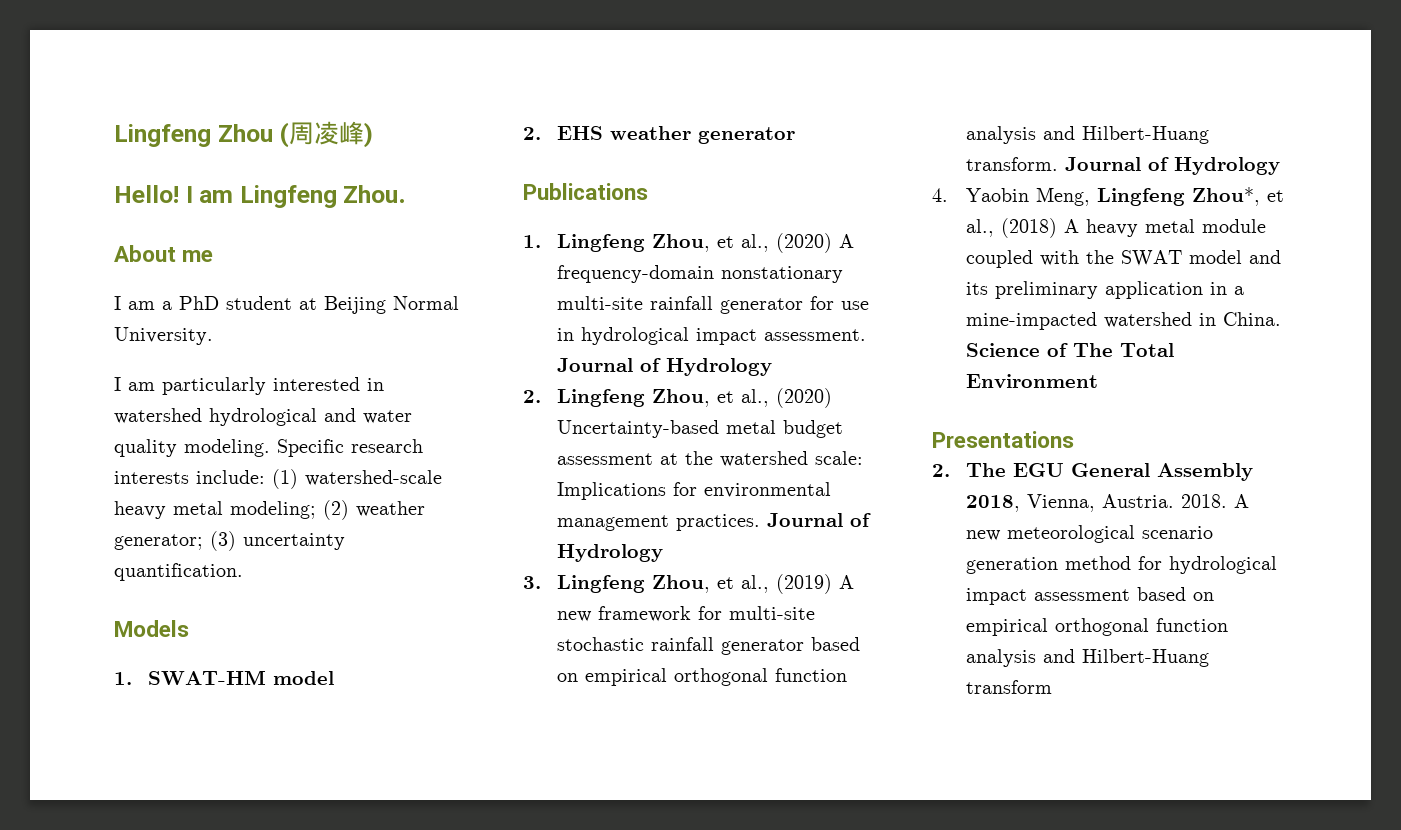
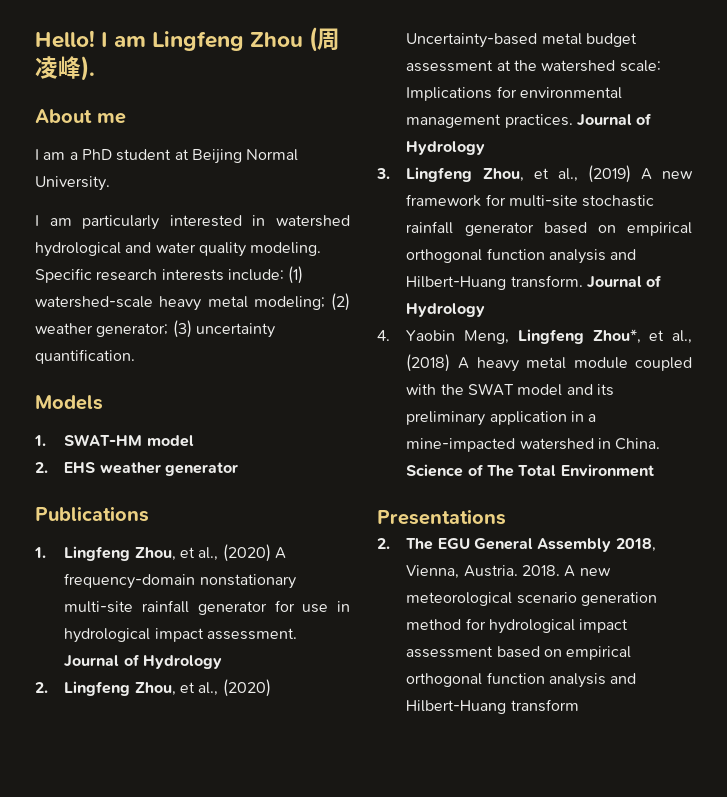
- Lingfeng Zhou (周凌峰)
- Hello! I am Lingfeng Zhou.
+ Hello! I am Lingfeng Zhou (周凌峰).

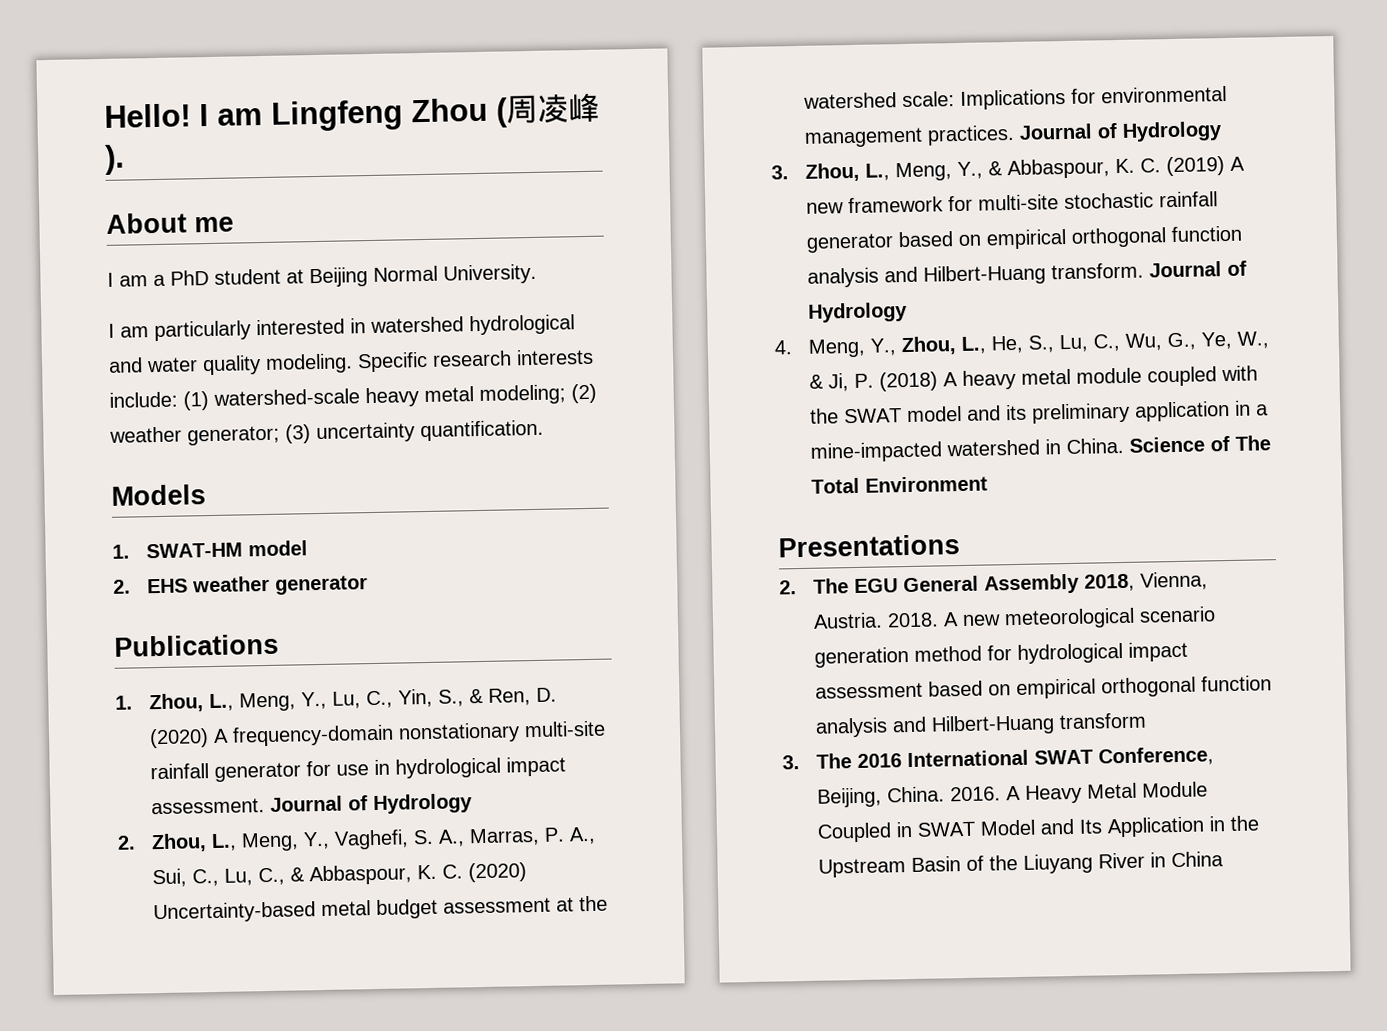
- 1. Lingfeng Zhou, et al., (2020) A frequency-domain nonstationary multi-site rainfall generator for use in hydrological impact assessment.
+ 1. Zhou, L., Meng, Y., Lu, C., Yin, S., & Ren, D. (2020) A frequency-domain nonstationary multi-site rainfall generator for use in hydrological impact assessment.
- 2. Lingfeng Zhou, et al., (2020) Uncertainty-based metal budget assessment at the watershed scale: Implications for environmental management practices.
+ 2. Zhou, L., Meng, Y., Vaghefi, S. A., Marras, P. A., Sui, C., Lu, C., & Abbaspour, K. C. (2020) Uncertainty-based metal budget assessment at the watershed scale: Implications for environmental management practices.
- 3. Lingfeng Zhou, et al., (2019) A new framework for multi-site stochastic rainfall generator based on empirical orthogonal function analysis and Hilbert-Huang transform.
+ 3. Zhou, L., Meng, Y., & Abbaspour, K. C. (2019) A new framework for multi-site stochastic rainfall generator based on empirical orthogonal function analysis and Hilbert-Huang transform.
- 4. Yaobin Meng, Lingfeng Zhou*, et al., (2018) A heavy metal module coupled with the SWAT model and its preliminary application in a mine-impacted watershed in China.
+ 4. Meng, Y., Zhou, L., He, S., Lu, C., Wu, G., Ye, W., & Ji, P. (2018) A heavy metal module coupled with the SWAT model and its preliminary application in a mine-impacted watershed in China.
+ 3. The 2016 International SWAT Conference, Beijing, China. 2016. A Heavy Metal Module Coupled in SWAT Model and Its Application in the Upstream Basin of the Liuyang River in China

